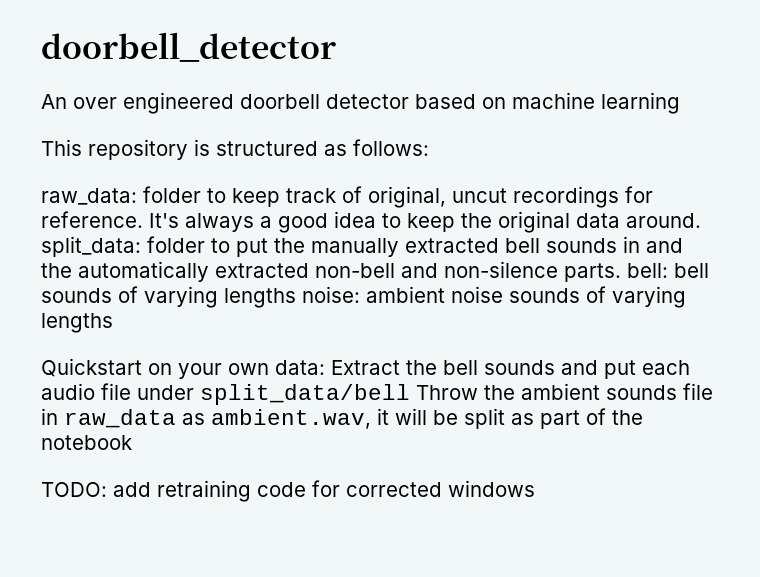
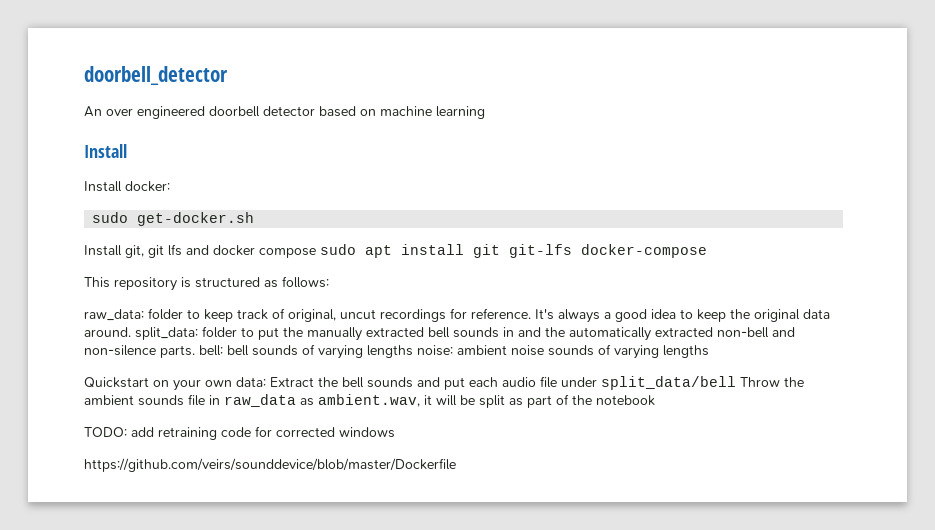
  An over engineered doorbell detector based on machine learning
+ Install
+ Install docker:
+ sudo get-docker.sh
+ Install git, git lfs and docker compose sudo apt install git git-lfs docker-compose
+ https://github.com/veirs/sounddevice/blob/master/Dockerfile

